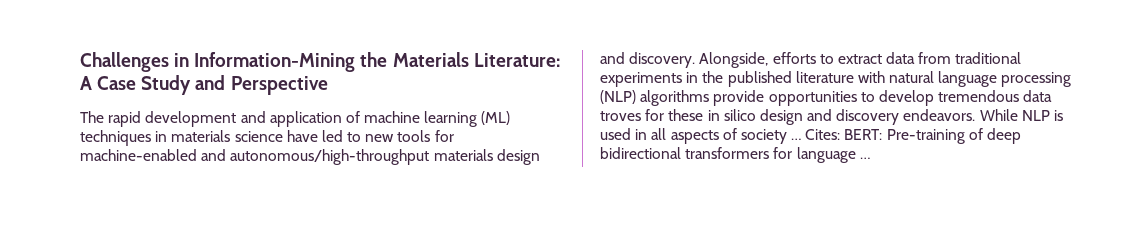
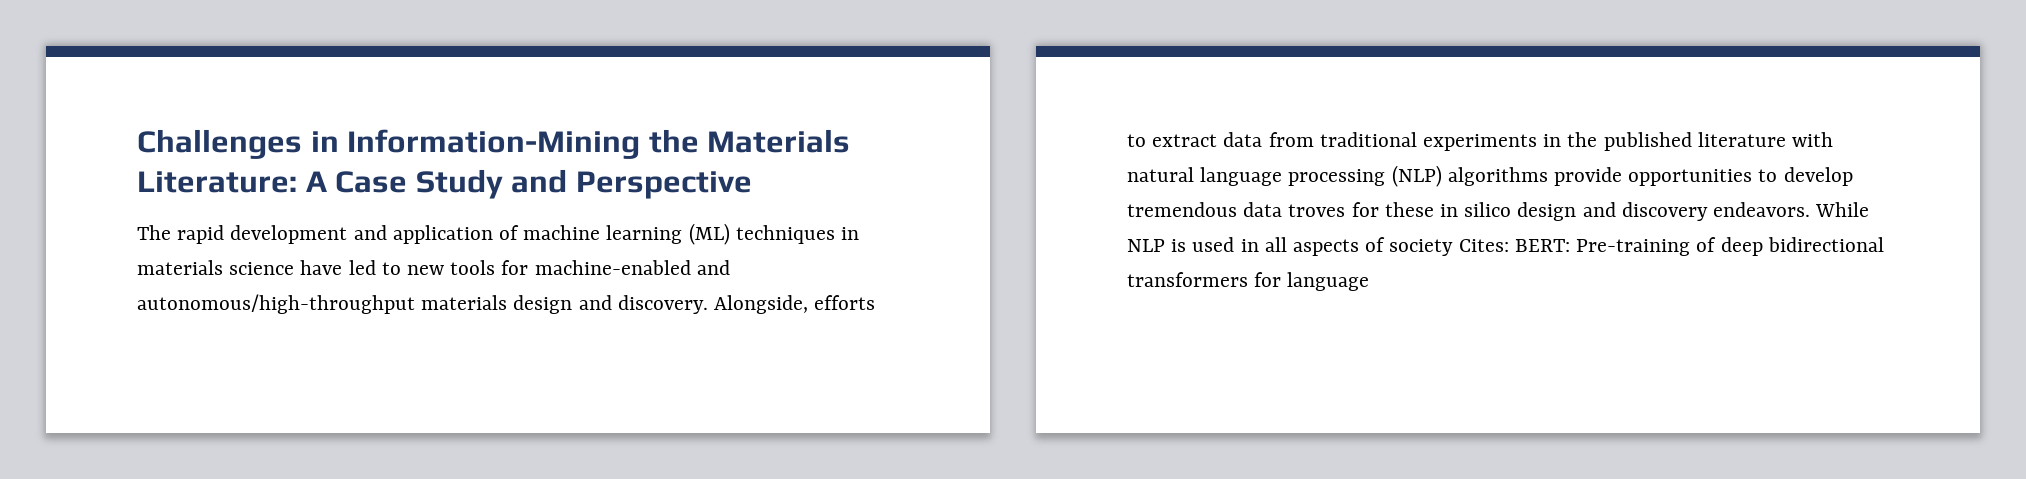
- While NLP is used in all aspects of society … Cites: BERT: Pre-training of deep bidirectional transformers for language …
+ While NLP is used in all aspects of society Cites: BERT: Pre-training of deep bidirectional transformers for language

